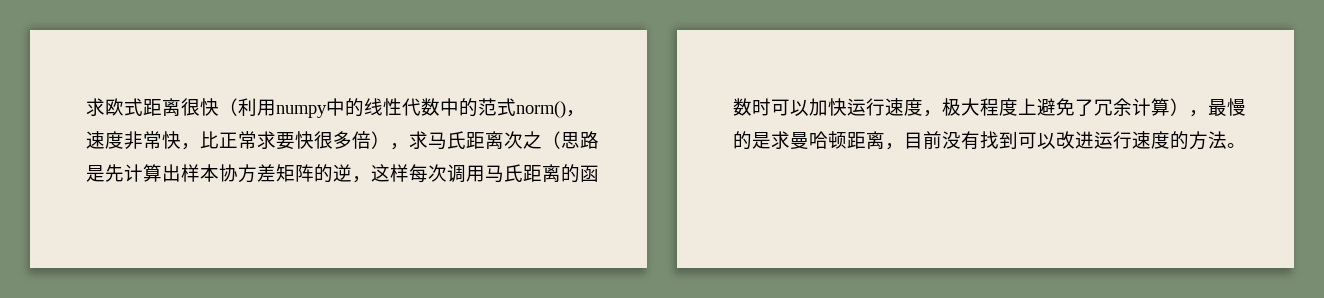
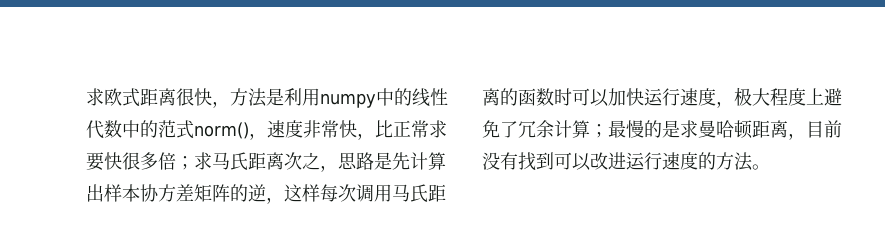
- 求欧式距离很快（利用numpy中的线性代数中的范式norm()，速度非常快，比正常求要快很多倍），求马氏距离次之（思路是先计算出样本协方差矩阵的逆，这样每次调用马氏距离的函数时可以加快运行速度，极大程度上避免了冗余计算），最慢的是求曼哈顿距离，目前没有找到可以改进运行速度的方法。
+ 求欧式距离很快，方法是利用numpy中的线性代数中的范式norm()，速度非常快，比正常求要快很多倍；求马氏距离次之，思路是先计算出样本协方差矩阵的逆，这样每次调用马氏距离的函数时可以加快运行速度，极大程度上避免了冗余计算；最慢的是求曼哈顿距离，目前没有找到可以改进运行速度的方法。

